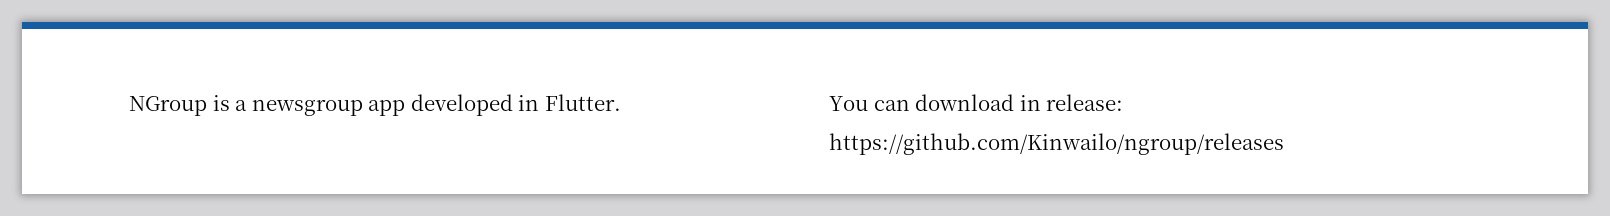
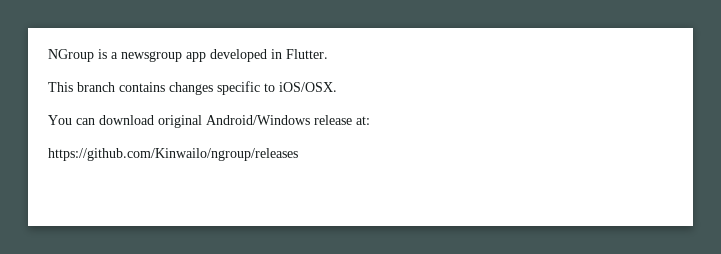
+ This branch contains changes specific to iOS/OSX.
- You can download in release:
+ You can download original Android/Windows release at:

